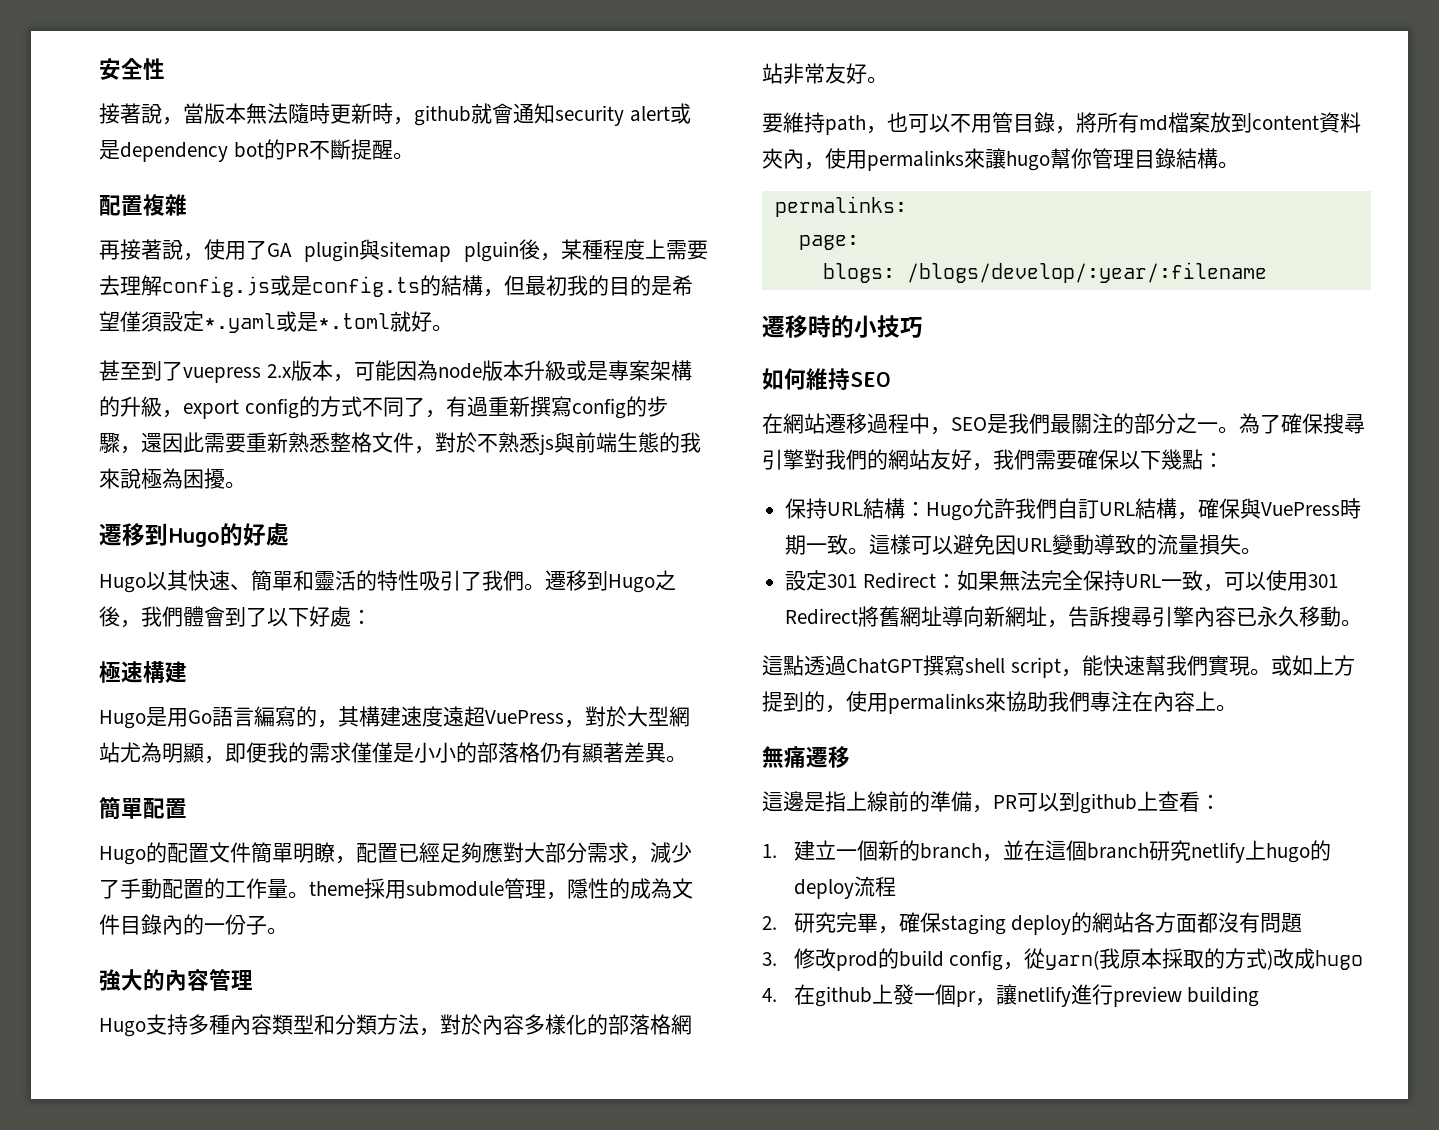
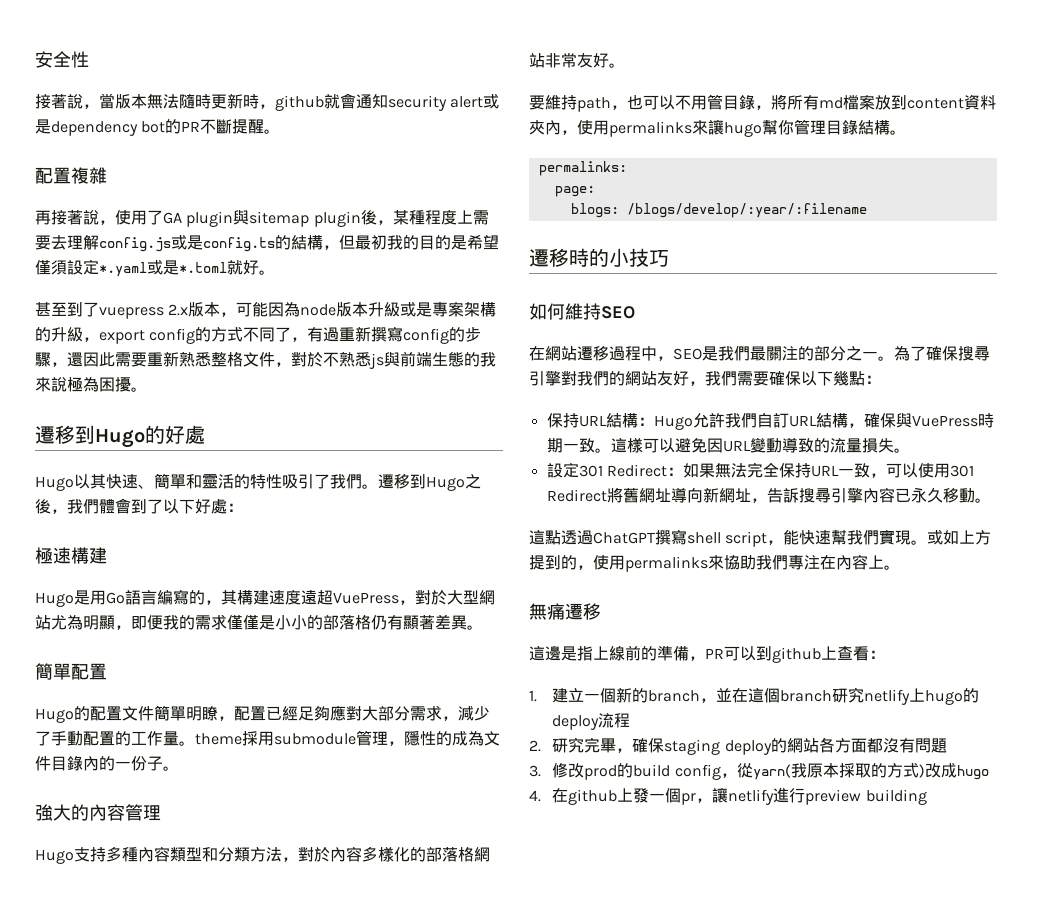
- 再接著說，使用了GA plugin與sitemap plguin後，某種程度上需要去理解config.js或是config.ts的結構，但最初我的目的是希望僅須設定*.yaml或是*.toml就好。
+ 再接著說，使用了GA plugin與sitemap plugin後，某種程度上需要去理解config.js或是config.ts的結構，但最初我的目的是希望僅須設定*.yaml或是*.toml就好。

